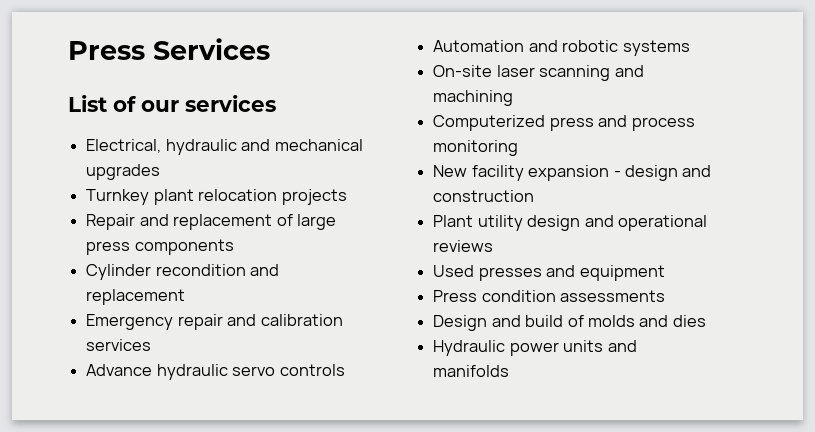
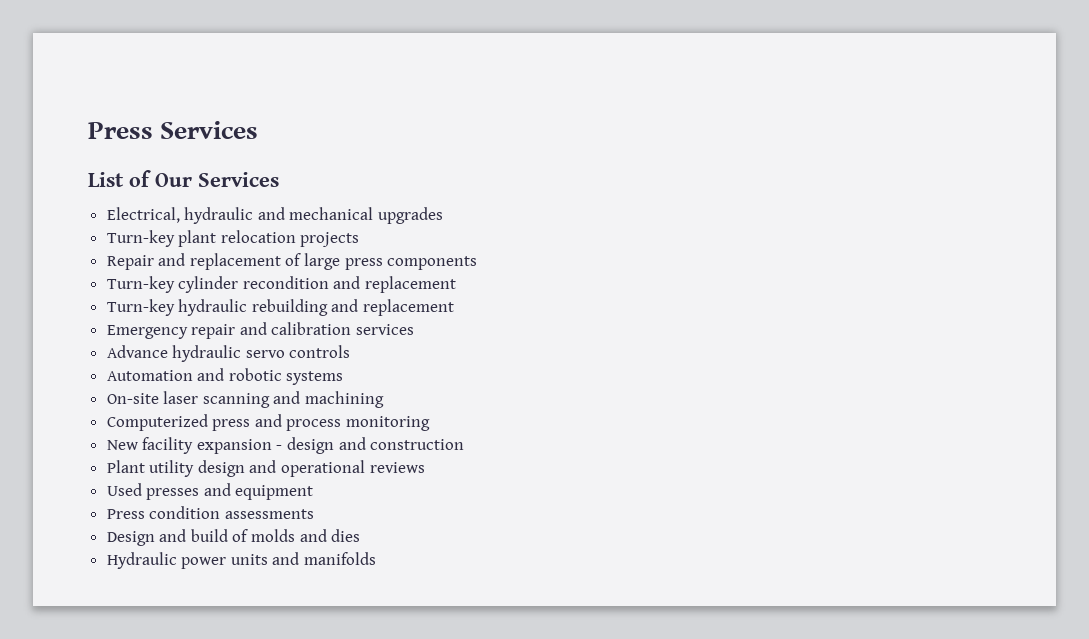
- List of our services
+ List of Our Services
- Turnkey plant relocation projects
+ Turn-key plant relocation projects
- Cylinder recondition and replacement
+ Turn-key cylinder recondition and replacement
+ Turn-key hydraulic rebuilding and replacement

